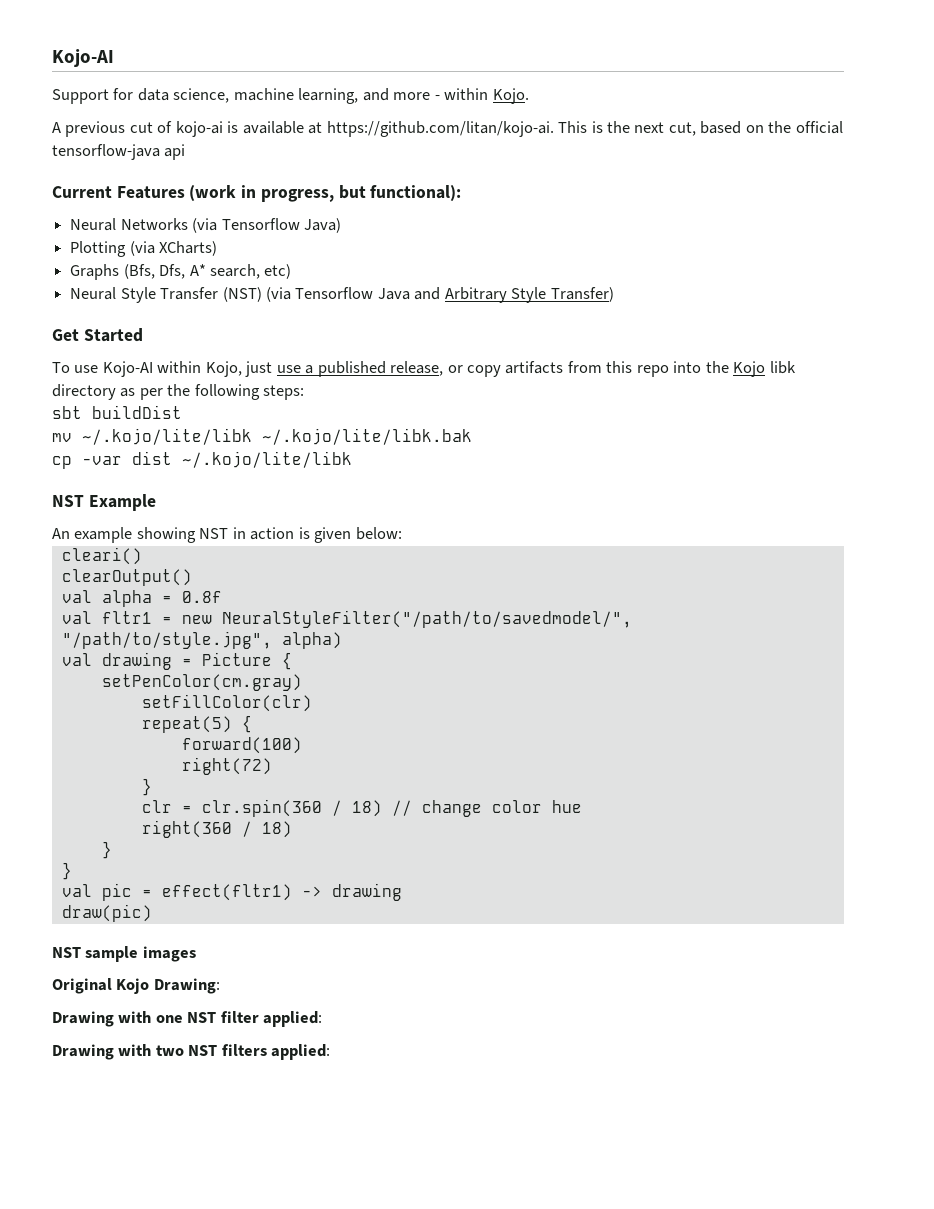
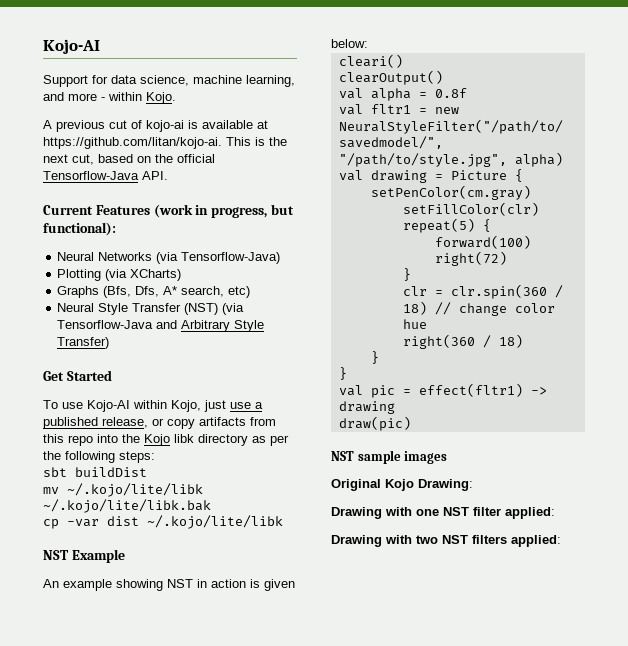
- A previous cut of kojo-ai is available at https://github.com/litan/kojo-ai. This is the next cut, based on the official tensorflow-java api
+ A previous cut of kojo-ai is available at https://github.com/litan/kojo-ai. This is the next cut, based on the official Tensorflow-Java API.
- Neural Networks (via Tensorflow Java)
+ Neural Networks (via Tensorflow-Java)
- Neural Style Transfer (NST) (via Tensorflow Java and Arbitrary Style Transfer)
+ Neural Style Transfer (NST) (via Tensorflow-Java and Arbitrary Style Transfer)

